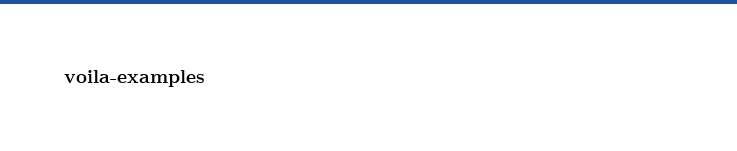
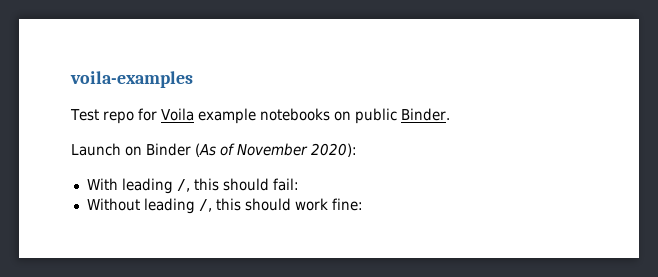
+ Test repo for Voila example notebooks on public Binder.
+ Launch on Binder (As of November 2020):
+ With leading /, this should fail:
+ Without leading /, this should work fine:

